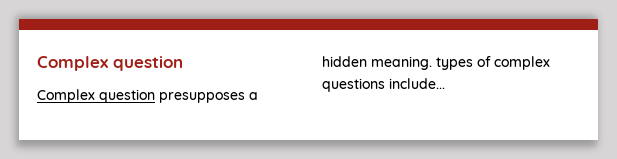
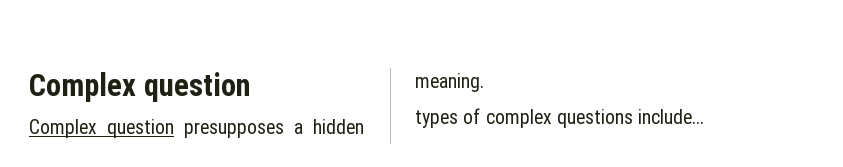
- Complex question presupposes a hidden meaning. types of complex questions include...
+ Complex question presupposes a hidden meaning.
+ types of complex questions include...

